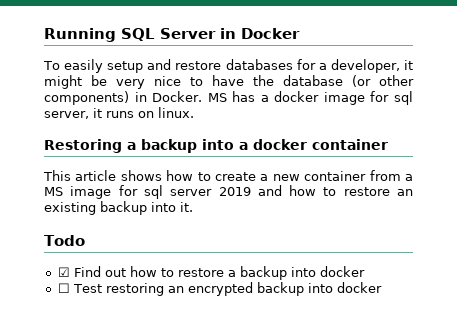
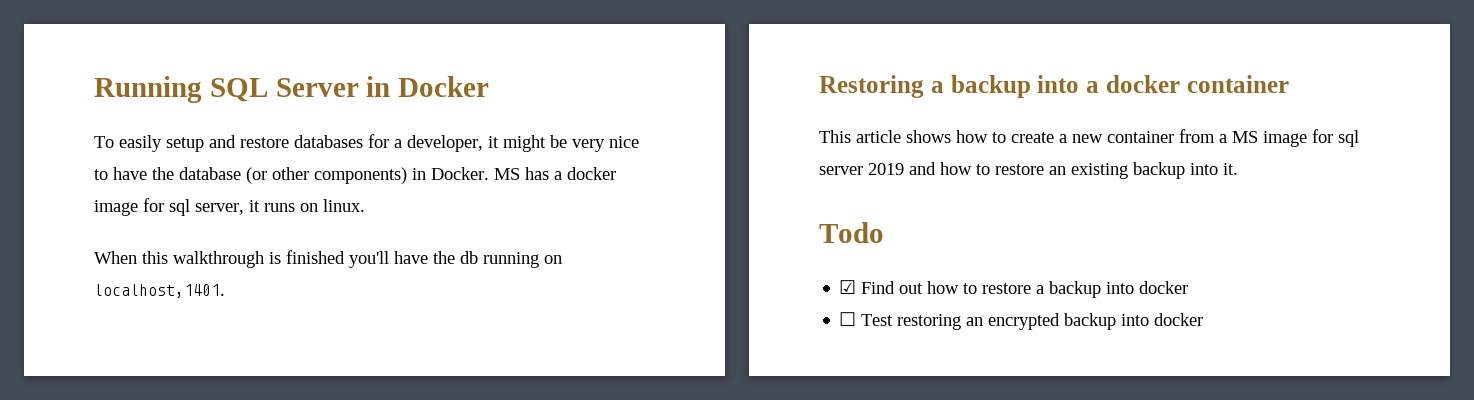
+ When this walkthrough is finished you'll have the db running on localhost,1401.

